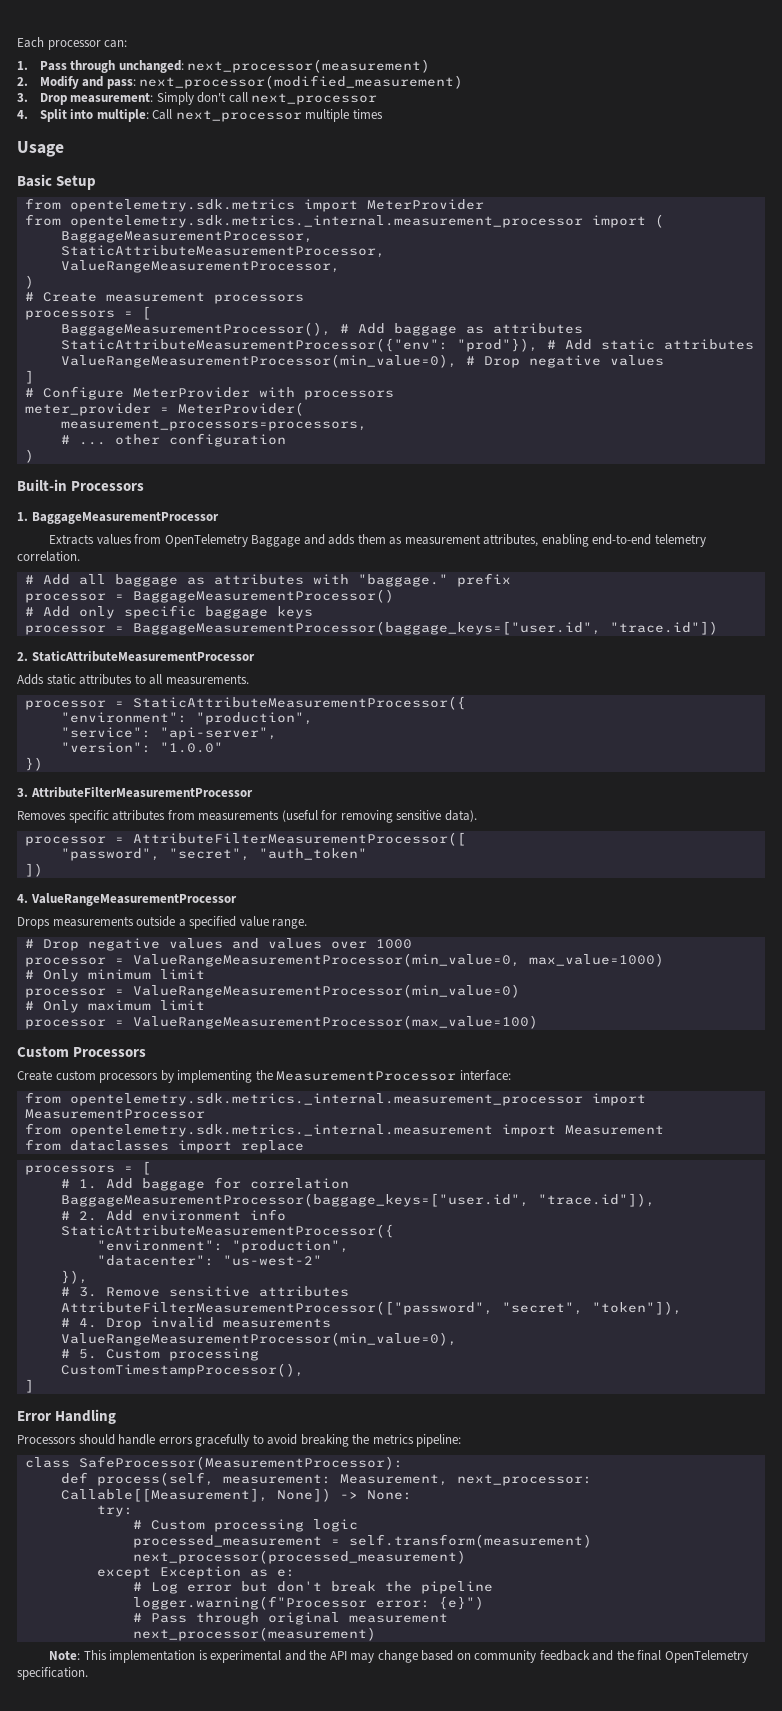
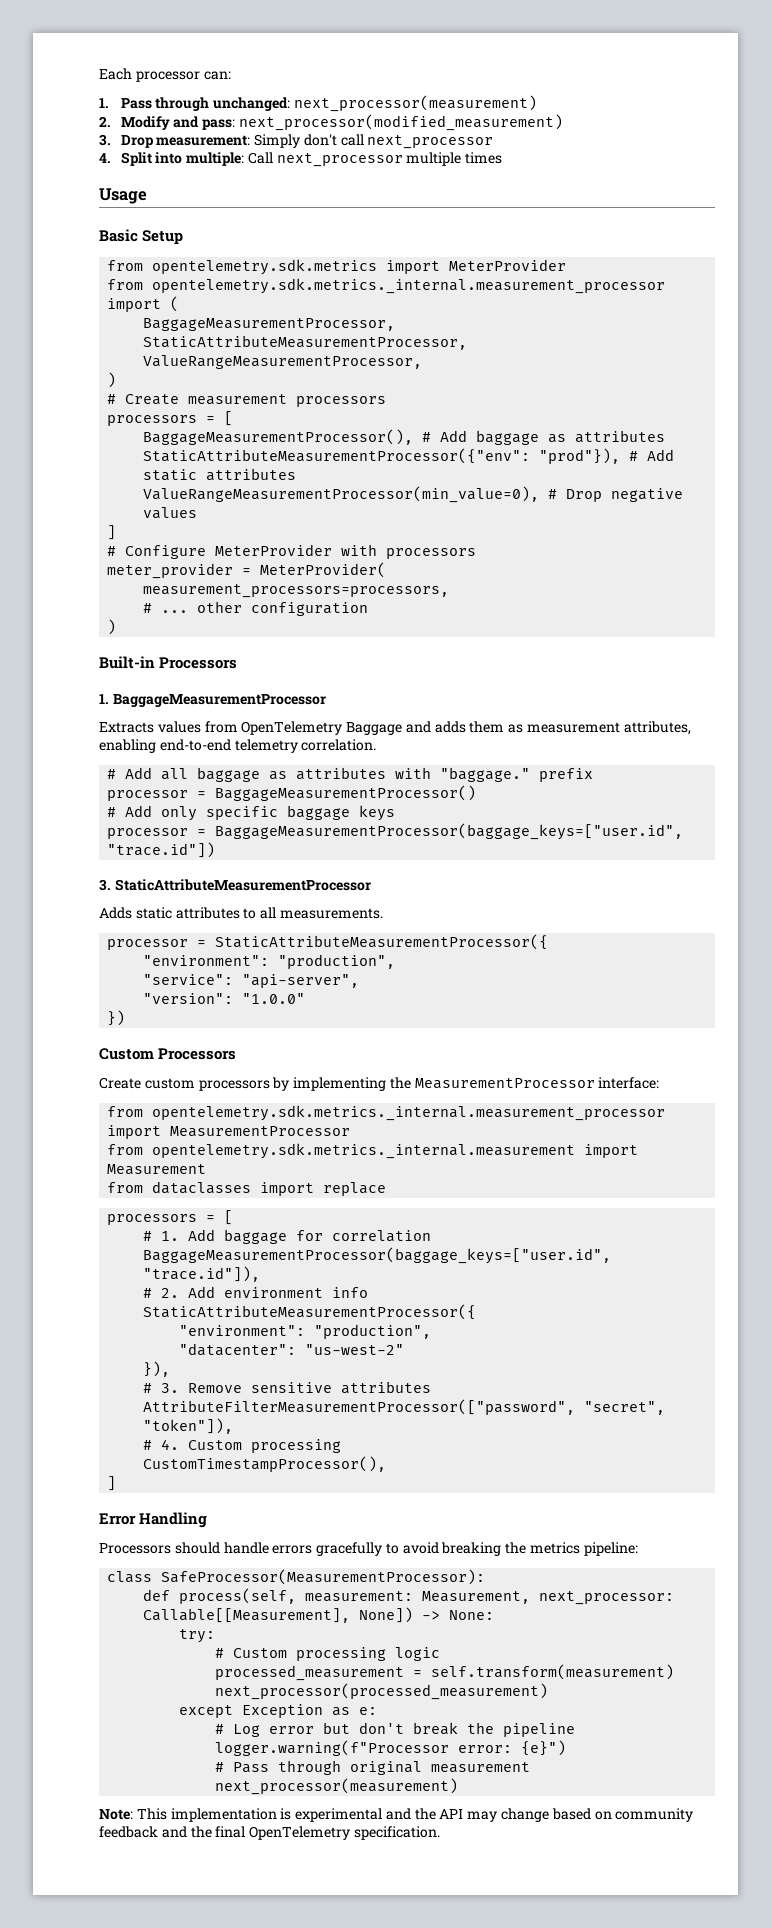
- 2. StaticAttributeMeasurementProcessor
+ 3. StaticAttributeMeasurementProcessor
- 3. AttributeFilterMeasurementProcessor
- Removes specific attributes from measurements (useful for removing sensitive data).
- processor = AttributeFilterMeasurementProcessor([
- "password", "secret", "auth_token"
- ])
- 4. ValueRangeMeasurementProcessor
- Drops measurements outside a specified value range.
- # Drop negative values and values over 1000
- processor = ValueRangeMeasurementProcessor(min_value=0, max_value=1000)
- # Only minimum limit
- processor = ValueRangeMeasurementProcessor(min_value=0)
- # Only maximum limit
- processor = ValueRangeMeasurementProcessor(max_value=100)
- # 4. Drop invalid measurements
- ValueRangeMeasurementProcessor(min_value=0),
- # 5. Custom processing
+ # 4. Custom processing

